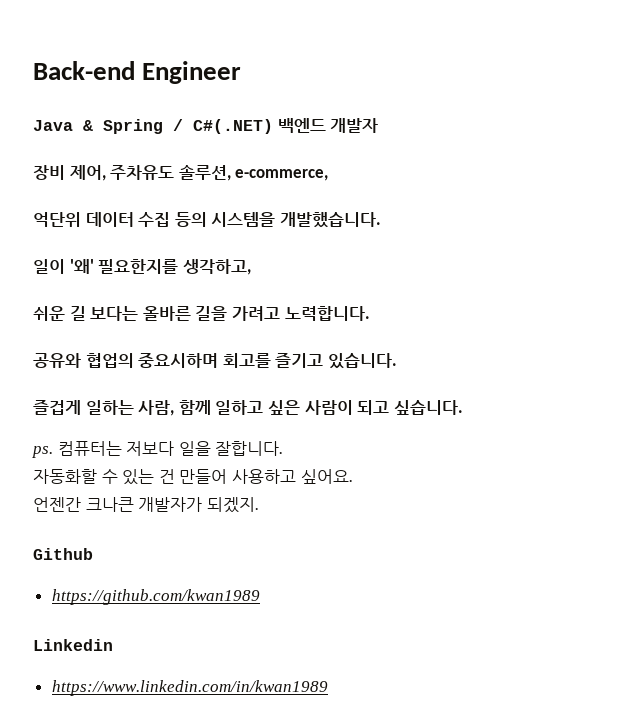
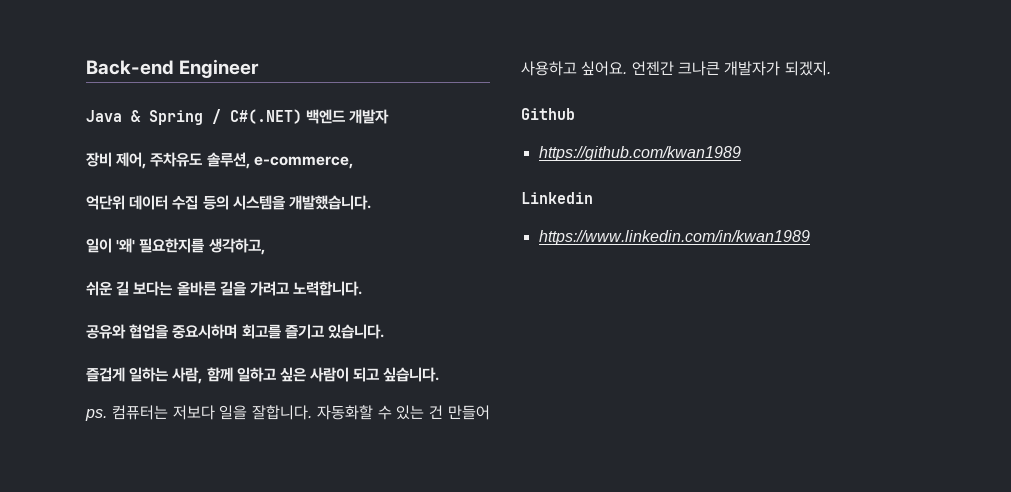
- 공유와 협업의 중요시하며 회고를 즐기고 있습니다.
+ 공유와 협업을 중요시하며 회고를 즐기고 있습니다.
- 컴퓨터는 저보다 일을 잘합니다.
- 자동화할 수 있는 건 만들어 사용하고 싶어요.
- 언젠간 크나큰 개발자가 되겠지.
+ 컴퓨터는 저보다 일을 잘합니다. 자동화할 수 있는 건 만들어 사용하고 싶어요. 언젠간 크나큰 개발자가 되겠지.

